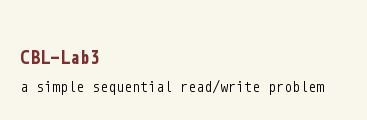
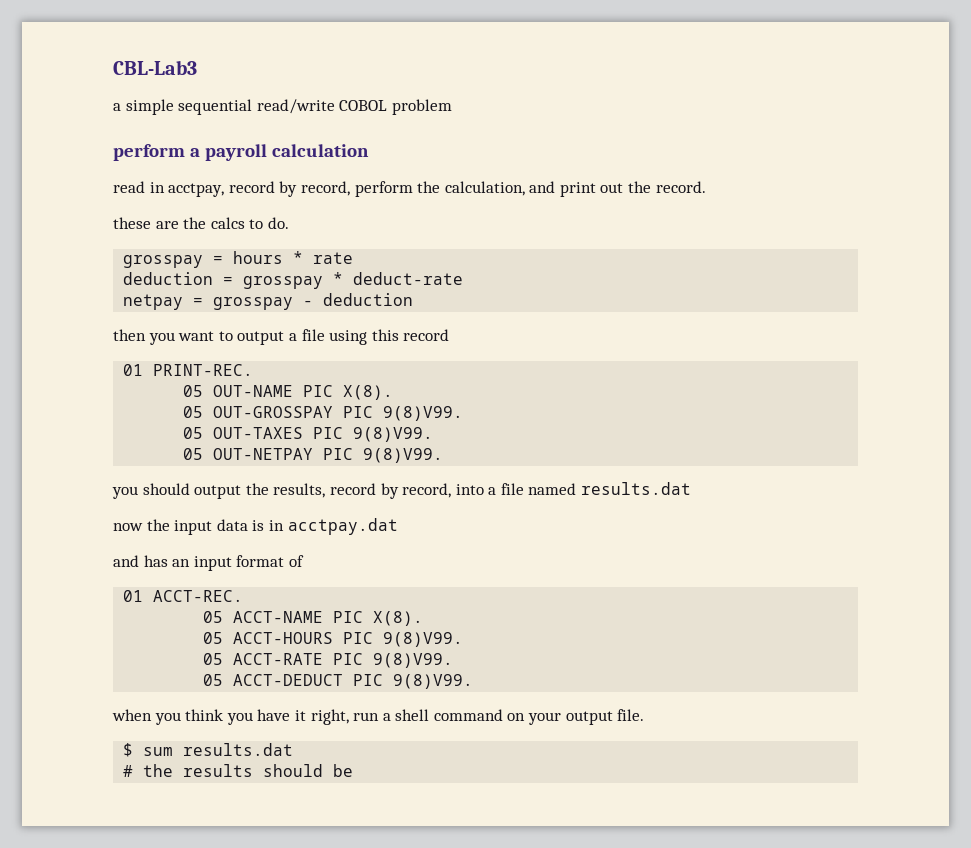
- a simple sequential read/write problem
+ a simple sequential read/write COBOL problem
+ perform a payroll calculation
+ read in acctpay, record by record, perform the calculation, and print out the record.
+ these are the calcs to do.
+ grosspay = hours * rate
+ deduction = grosspay * deduct-rate
+ netpay = grosspay - deduction
+ then you want to output a file using this record
+ 01 PRINT-REC.
+ 05 OUT-NAME PIC X(8).
+ 05 OUT-GROSSPAY PIC 9(8)V99.
+ 05 OUT-TAXES PIC 9(8)V99.
+ 05 OUT-NETPAY PIC 9(8)V99.
+ you should output the results, record by record, into a file named results.dat
+ now the input data is in acctpay.dat
+ and has an input format of
+ 01 ACCT-REC.
+ 05 ACCT-NAME PIC X(8).
+ 05 ACCT-HOURS PIC 9(8)V99.
+ 05 ACCT-RATE PIC 9(8)V99.
+ 05 ACCT-DEDUCT PIC 9(8)V99.
+ when you think you have it right, run a shell command on your output file.
+ $ sum results.dat
+ # the results should be

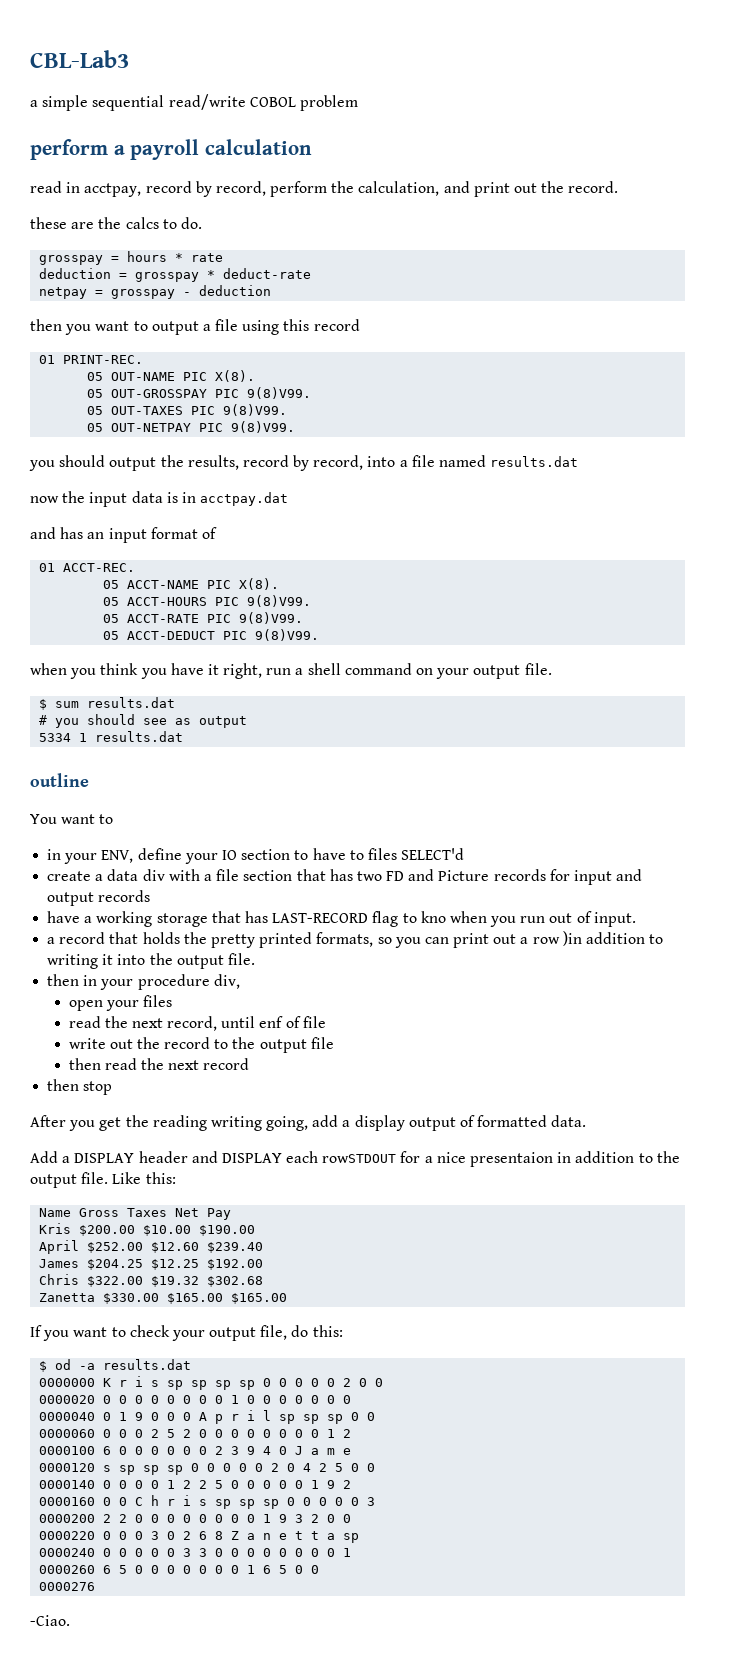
- # the results should be
+ # you should see as output
+ 5334 1 results.dat
+ outline
+ You want to
+ in your ENV, define your IO section to have to files SELECT'd
+ create a data div with a file section that has two FD and Picture records for input and output records
+ have a working storage that has LAST-RECORD flag to kno when you run out of input.
+ a record that holds the pretty printed formats, so you can print out a row )in addition to writing it into the output file.
+ then in your procedure div,
+ open your files
+ read the next record, until enf of file
+ write out the record to the output file
+ then read the next record
+ then stop
+ After you get the reading writing going, add a display output of formatted data.
+ Add a DISPLAY header and DISPLAY each rowSTDOUT for a nice presentaion in addition to the output file. Like this:
+ Name Gross Taxes Net Pay
+ Kris $200.00 $10.00 $190.00
+ April $252.00 $12.60 $239.40
+ James $204.25 $12.25 $192.00
+ Chris $322.00 $19.32 $302.68
+ Zanetta $330.00 $165.00 $165.00
+ If you want to check your output file, do this:
+ $ od -a results.dat
+ 0000000 K r i s sp sp sp sp 0 0 0 0 0 2 0 0
+ 0000020 0 0 0 0 0 0 0 0 1 0 0 0 0 0 0 0
+ 0000040 0 1 9 0 0 0 A p r i l sp sp sp 0 0
+ 0000060 0 0 0 2 5 2 0 0 0 0 0 0 0 0 1 2
+ 0000100 6 0 0 0 0 0 0 2 3 9 4 0 J a m e
+ 0000120 s sp sp sp 0 0 0 0 0 2 0 4 2 5 0 0
+ 0000140 0 0 0 0 1 2 2 5 0 0 0 0 0 1 9 2
+ 0000160 0 0 C h r i s sp sp sp 0 0 0 0 0 3
+ 0000200 2 2 0 0 0 0 0 0 0 0 1 9 3 2 0 0
+ 0000220 0 0 0 3 0 2 6 8 Z a n e t t a sp
+ 0000240 0 0 0 0 0 3 3 0 0 0 0 0 0 0 0 1
+ 0000260 6 5 0 0 0 0 0 0 0 1 6 5 0 0
+ 0000276
+ -Ciao.

